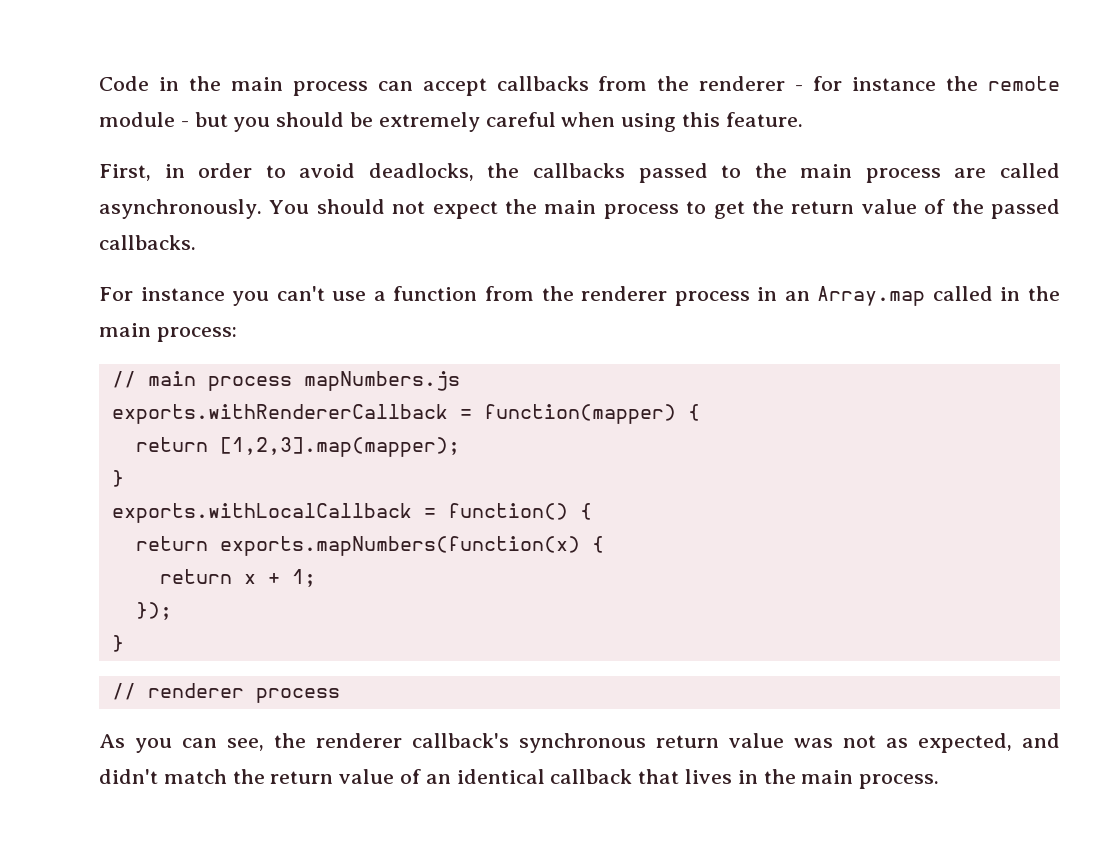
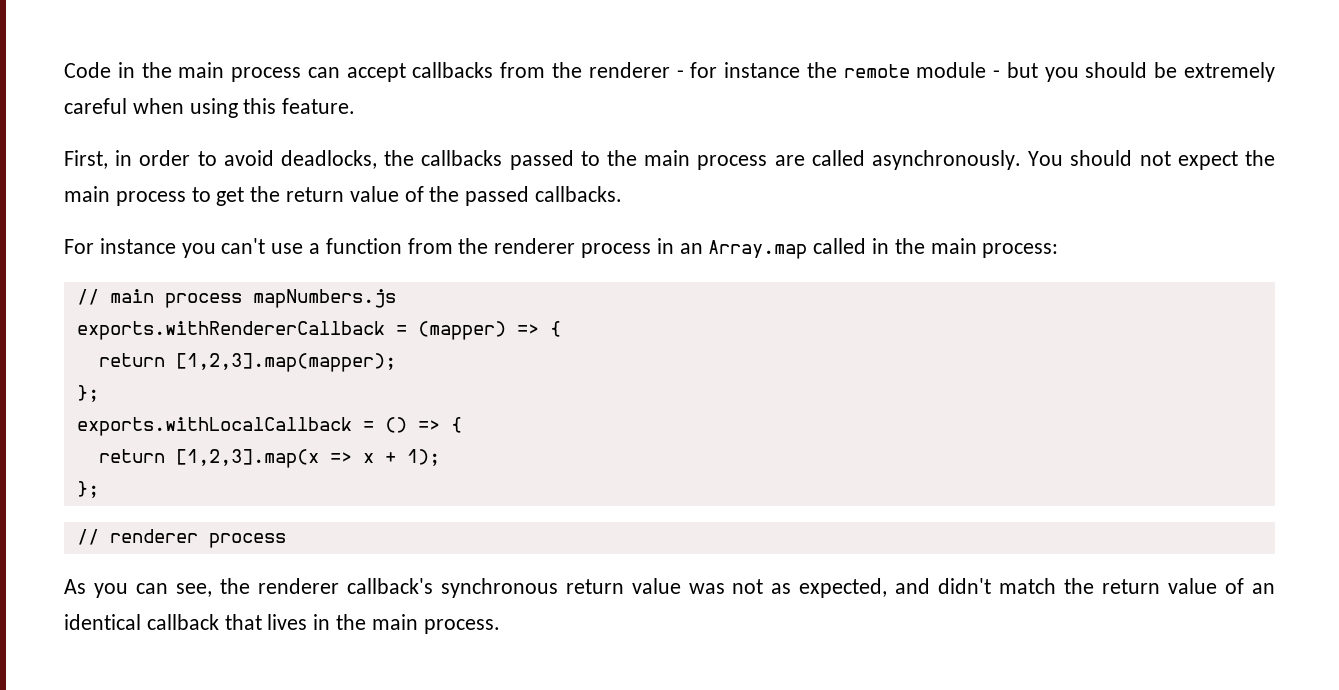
- exports.withRendererCallback = function(mapper) {
+ exports.withRendererCallback = (mapper) => {
  return [1,2,3].map(mapper);
- }
+ };
- exports.withLocalCallback = function() {
- return exports.mapNumbers(function(x) {
- return x + 1;
- });
- }
+ exports.withLocalCallback = () => {
+ return [1,2,3].map(x => x + 1);
+ };

